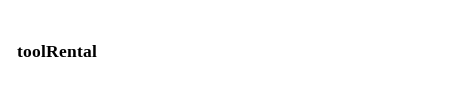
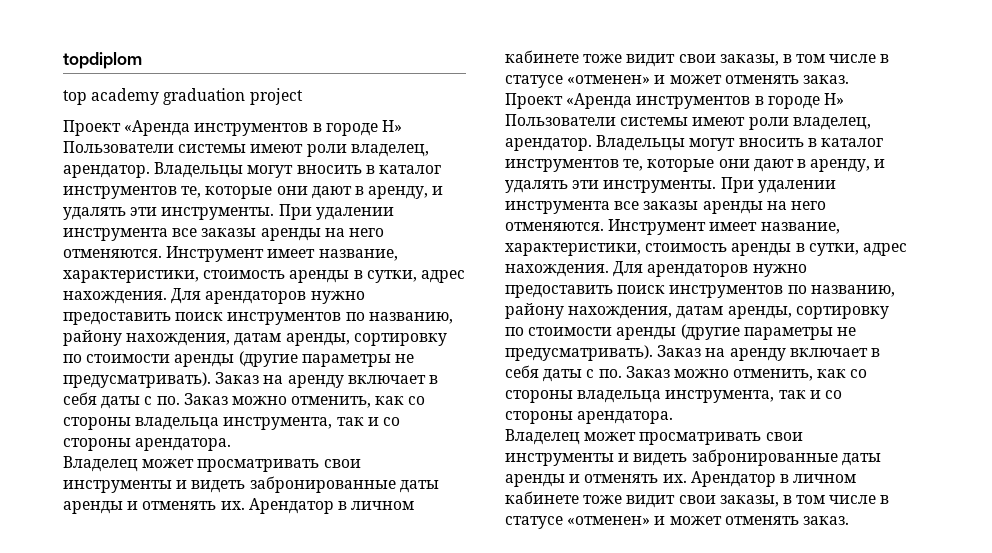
- toolRental
+ topdiplom
+ top academy graduation project
+ Проект «Аренда инструментов в городе Н» Пользователи системы имеют роли владелец, арендатор. Владельцы могут вносить в каталог инструментов те, которые они дают в аренду, и удалять эти инструменты. При удалении инструмента все заказы аренды на него отменяются. Инструмент имеет название, характеристики, стоимость аренды в сутки, адрес нахождения. Для арендаторов нужно предоставить поиск инструментов по названию, району нахождения, датам аренды, сортировку по стоимости аренды (другие параметры не предуcматривать). Заказ на аренду включает в себя даты с по. Заказ можно отменить, как со стороны владельца инструмента, так и со стороны арендатора.
+ Владелец может просматривать свои инструменты и видеть забронированные даты аренды и отменять их. Арендатор в личном кабинете тоже видит свои заказы, в том числе в статусе «отменен» и может отменять заказ. Проект «Аренда инструментов в городе Н» Пользователи системы имеют роли владелец, арендатор. Владельцы могут вносить в каталог инструментов те, которые они дают в аренду, и удалять эти инструменты. При удалении инструмента все заказы аренды на него отменяются. Инструмент имеет название, характеристики, стоимость аренды в сутки, адрес нахождения. Для арендаторов нужно предоставить поиск инструментов по названию, району нахождения, датам аренды, сортировку по стоимости аренды (другие параметры не предуcматривать). Заказ на аренду включает в себя даты с по. Заказ можно отменить, как со стороны владельца инструмента, так и со стороны арендатора.
+ Владелец может просматривать свои инструменты и видеть забронированные даты аренды и отменять их. Арендатор в личном кабинете тоже видит свои заказы, в том числе в статусе «отменен» и может отменять заказ.

